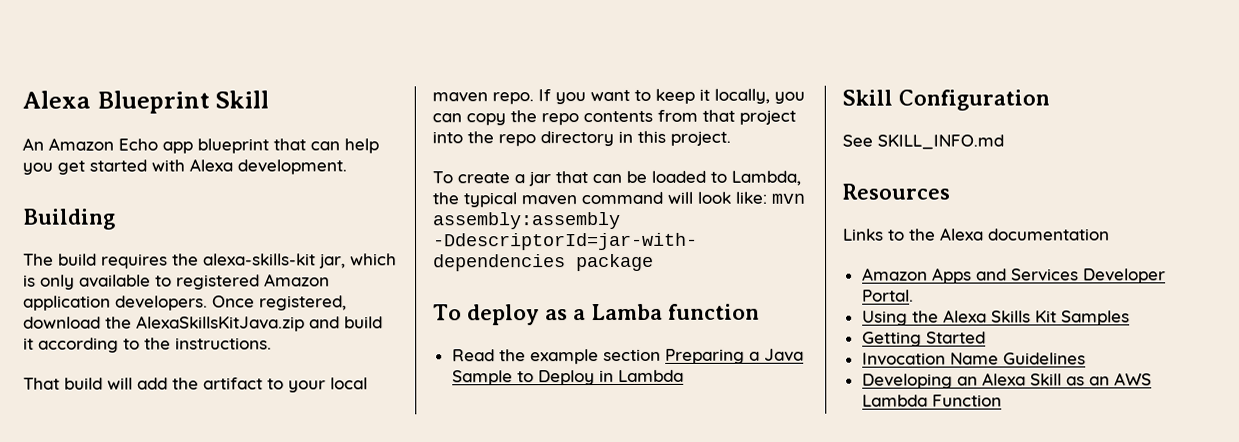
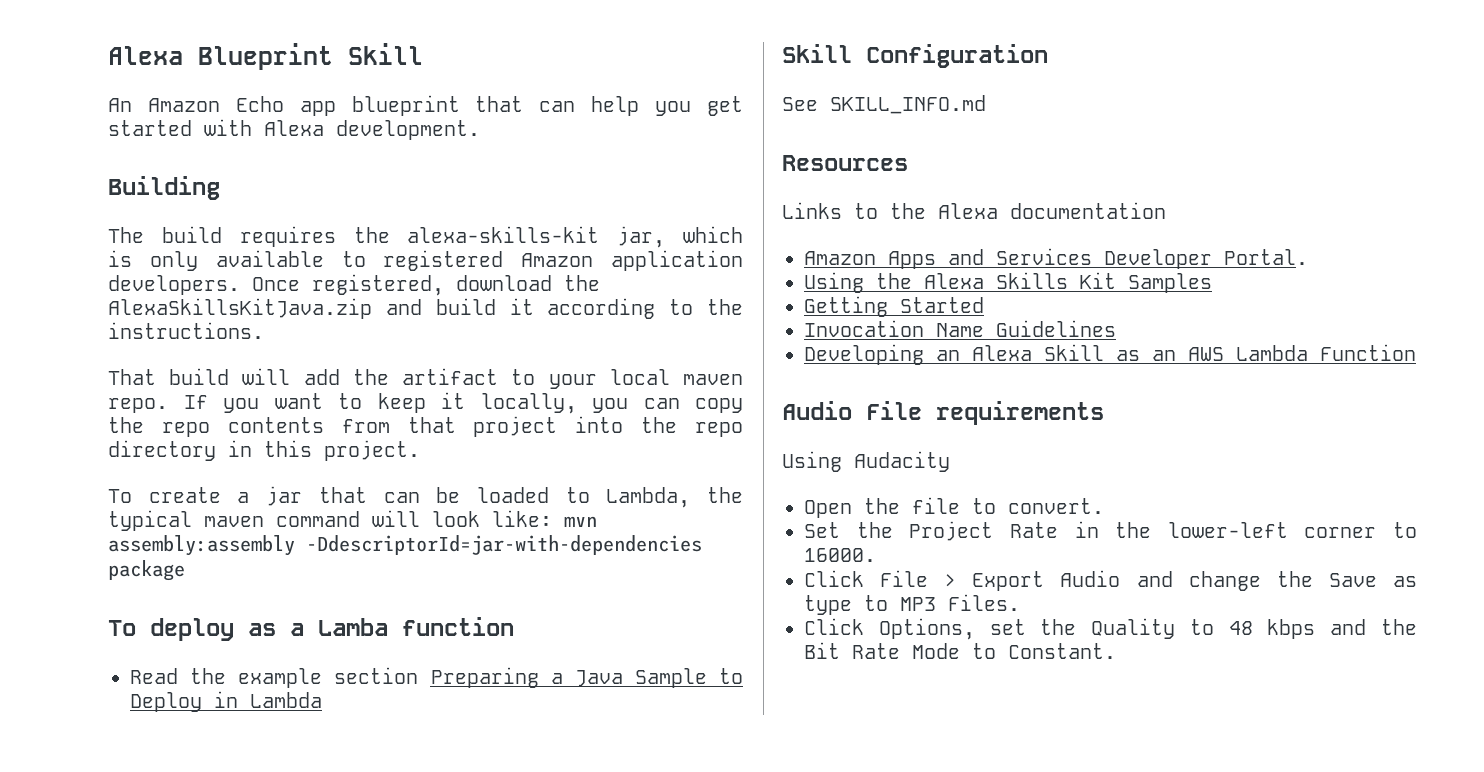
+ Audio File requirements
+ Using Audacity
+ Open the file to convert.
+ Set the Project Rate in the lower-left corner to 16000.
+ Click File > Export Audio and change the Save as type to MP3 Files.
+ Click Options, set the Quality to 48 kbps and the Bit Rate Mode to Constant.

